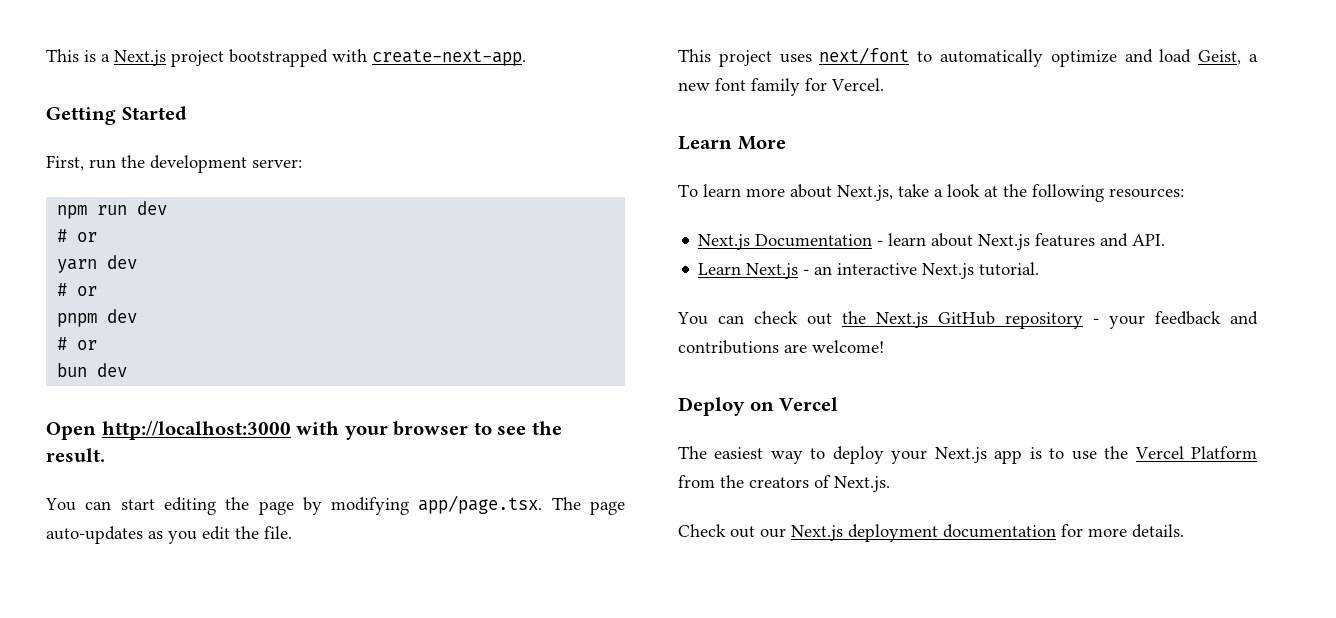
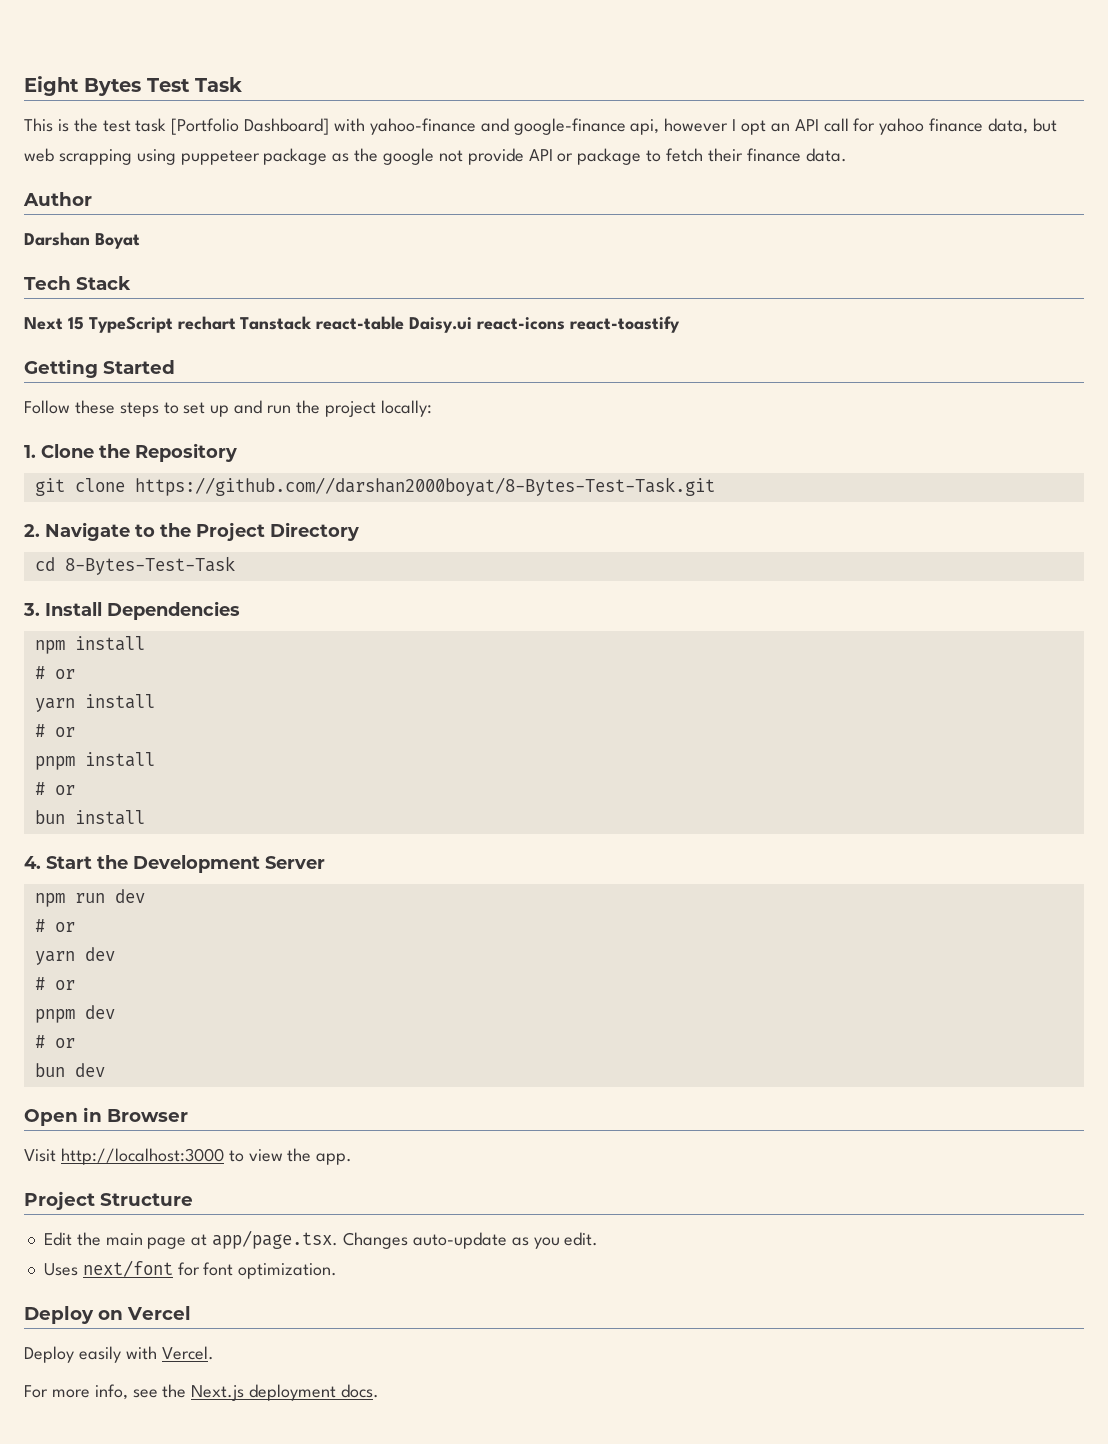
- This is a Next.js project bootstrapped with create-next-app.
+ Eight Bytes Test Task
+ This is the test task [Portfolio Dashboard] with yahoo-finance and google-finance api, however I opt an API call for yahoo finance data, but web scrapping using puppeteer package as the google not provide API or package to fetch their finance data.
+ Author
+ Darshan Boyat
+ Tech Stack
+ Next 15 TypeScript rechart Tanstack react-table Daisy.ui react-icons react-toastify
  Getting Started
- First, run the development server:
+ Follow these steps to set up and run the project locally:
+ 1. Clone the Repository
+ git clone https://github.com//darshan2000boyat/8-Bytes-Test-Task.git
+ 2. Navigate to the Project Directory
+ cd 8-Bytes-Test-Task
+ 3. Install Dependencies
+ npm install
+ # or
+ yarn install
+ # or
+ pnpm install
+ # or
+ bun install
+ 4. Start the Development Server
- Open http://localhost:3000 with your browser to see the result.
- You can start editing the page by modifying app/page.tsx. The page auto-updates as you edit the file.
- This project uses next/font to automatically optimize and load Geist, a new font family for Vercel.
- Learn More
- To learn more about Next.js, take a look at the following resources:
- Next.js Documentation - learn about Next.js features and API.
- Learn Next.js - an interactive Next.js tutorial.
- You can check out the Next.js GitHub repository - your feedback and contributions are welcome!
+ Open in Browser
+ Visit http://localhost:3000 to view the app.
+ Project Structure
+ Edit the main page at app/page.tsx. Changes auto-update as you edit.
+ Uses next/font for font optimization.
  Deploy on Vercel
- The easiest way to deploy your Next.js app is to use the Vercel Platform from the creators of Next.js.
- Check out our Next.js deployment documentation for more details.
+ Deploy easily with Vercel.
+ For more info, see the Next.js deployment docs.

